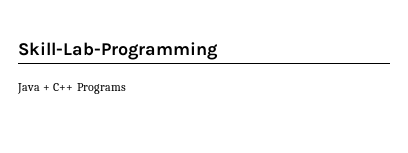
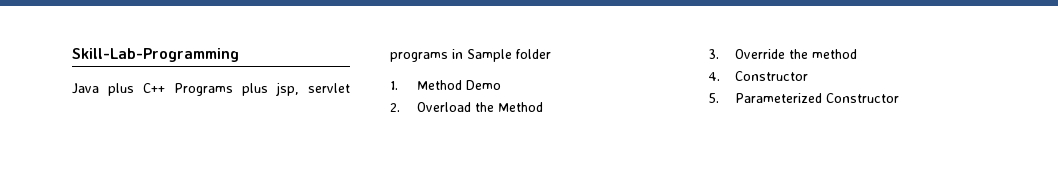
- Java + C++ Programs
+ Java plus C++ Programs plus jsp, servlet programs in Sample folder
+ 1. Method Demo
+ 2. Overload the Method
+ 3. Override the method
+ 4. Constructor
+ 5. Parameterized Constructor

